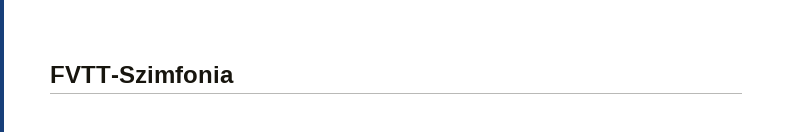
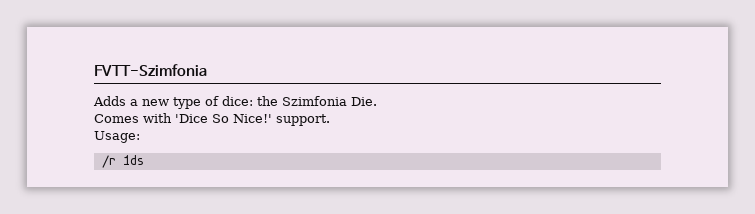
+ Adds a new type of dice: the Szimfonia Die.
+ Comes with 'Dice So Nice!' support.
+ Usage:
+ /r 1ds

